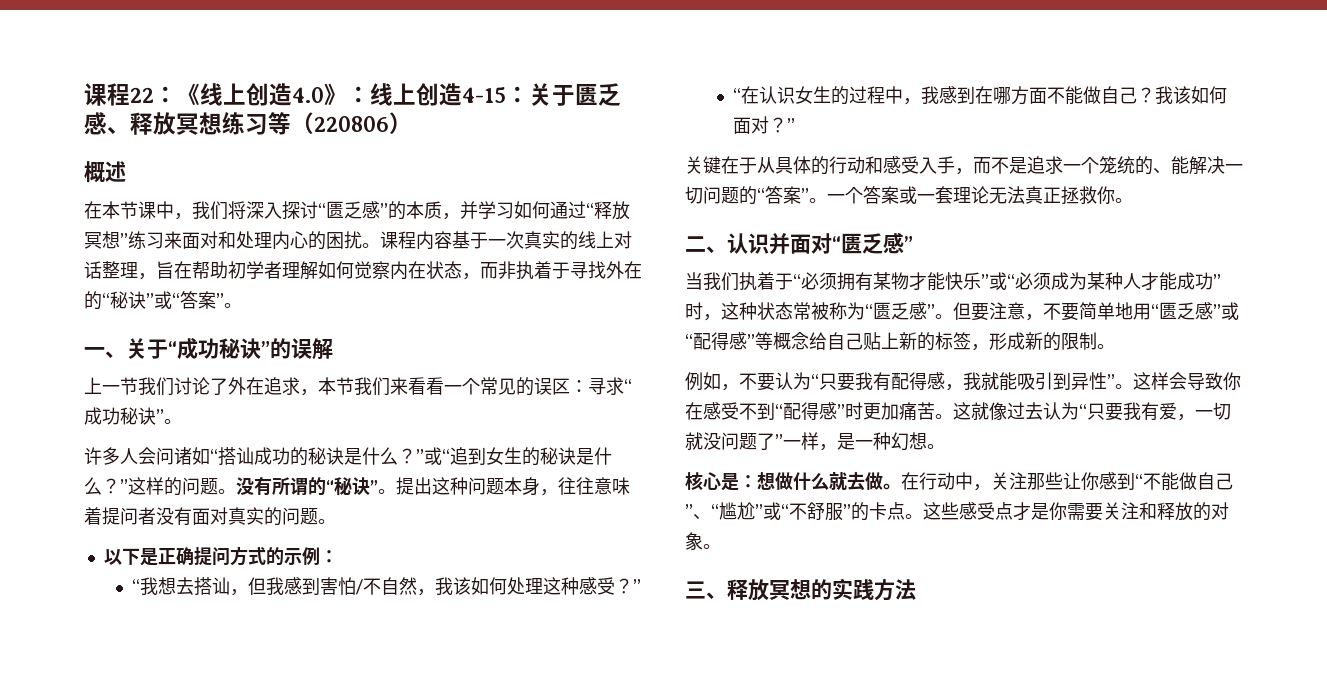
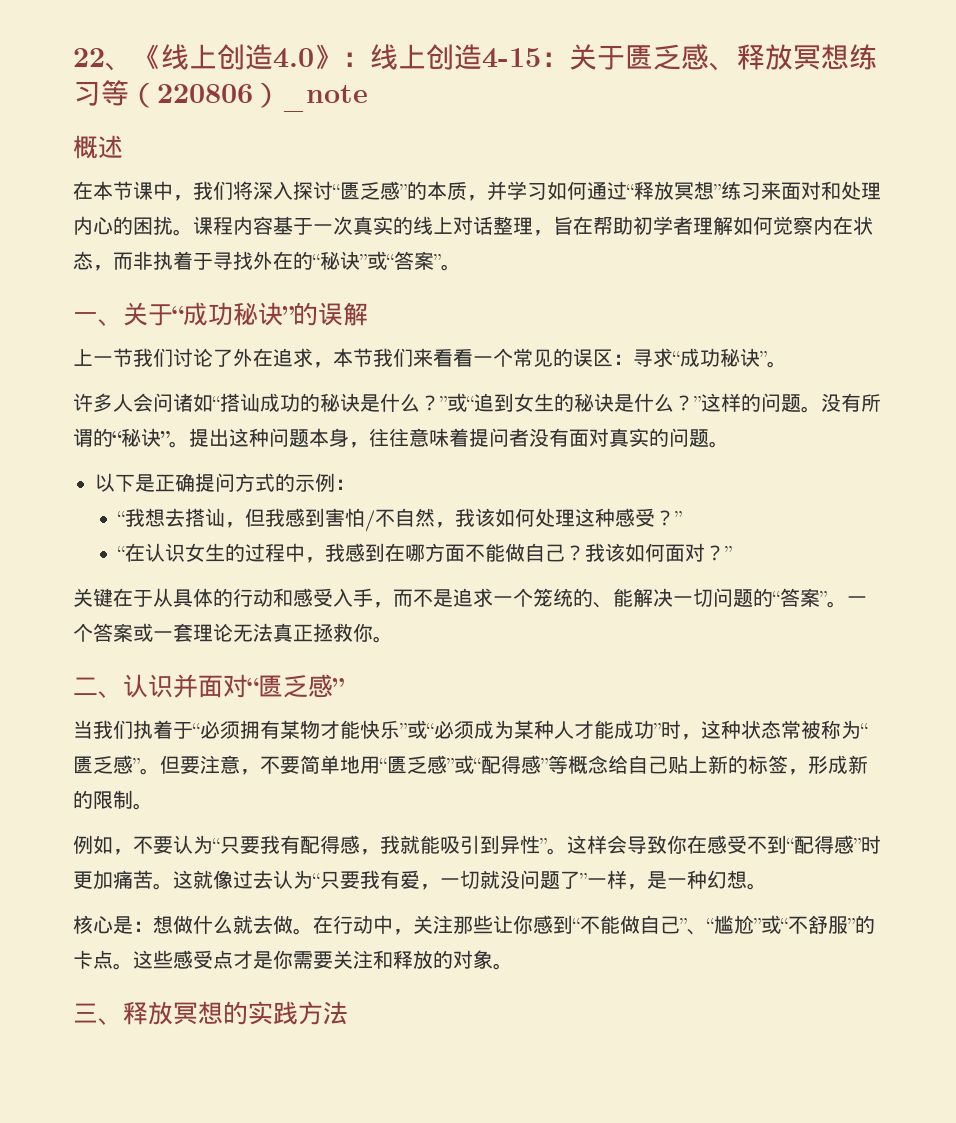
- 课程22：《线上创造4.0》：线上创造4-15：关于匮乏感、释放冥想练习等（220806）
+ 22、《线上创造4.0》：线上创造4-15：关于匮乏感、释放冥想练习等（220806）_note

